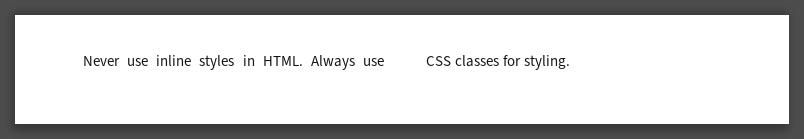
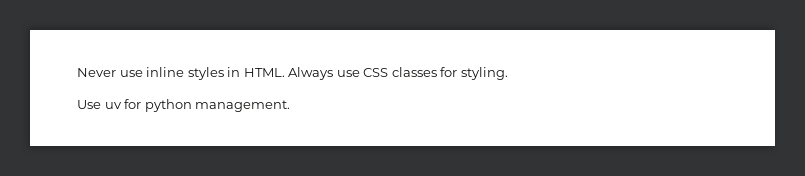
+ Use uv for python management.

